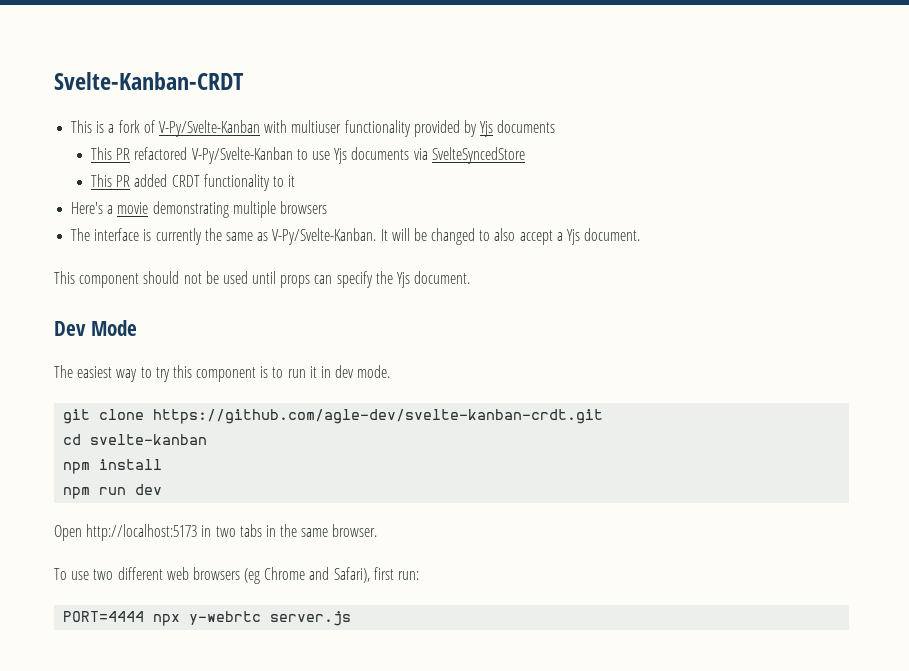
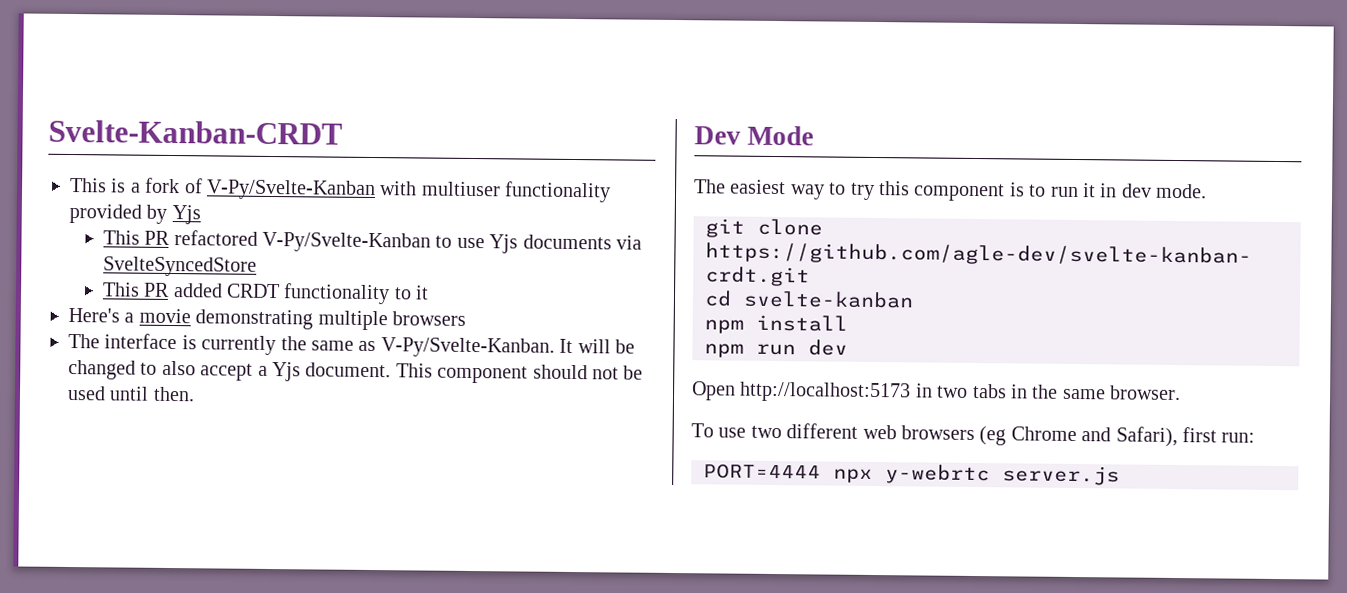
- This is a fork of V-Py/Svelte-Kanban with multiuser functionality provided by Yjs documents
+ This is a fork of V-Py/Svelte-Kanban with multiuser functionality provided by Yjs
- It will be changed to also accept a Yjs document.
- This component should not be used until props can specify the Yjs document.
+ It will be changed to also accept a Yjs document. This component should not be used until then.

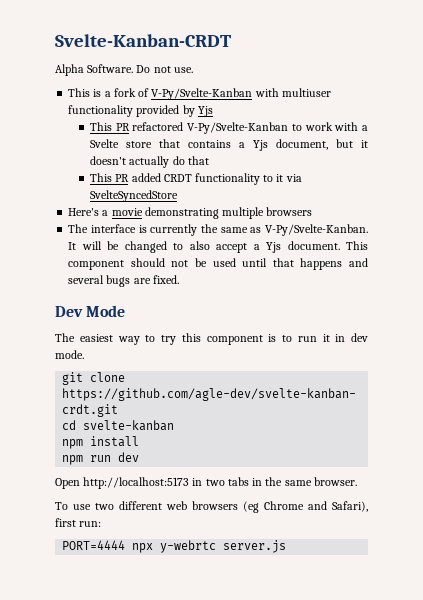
+ Alpha Software. Do not use.
- This PR refactored V-Py/Svelte-Kanban to use Yjs documents via SvelteSyncedStore
+ This PR refactored V-Py/Svelte-Kanban to work with a Svelte store that contains a Yjs document, but it doesn't actually do that
- This PR added CRDT functionality to it
+ This PR added CRDT functionality to it via SvelteSyncedStore
- This component should not be used until then.
+ This component should not be used until that happens and several bugs are fixed.

